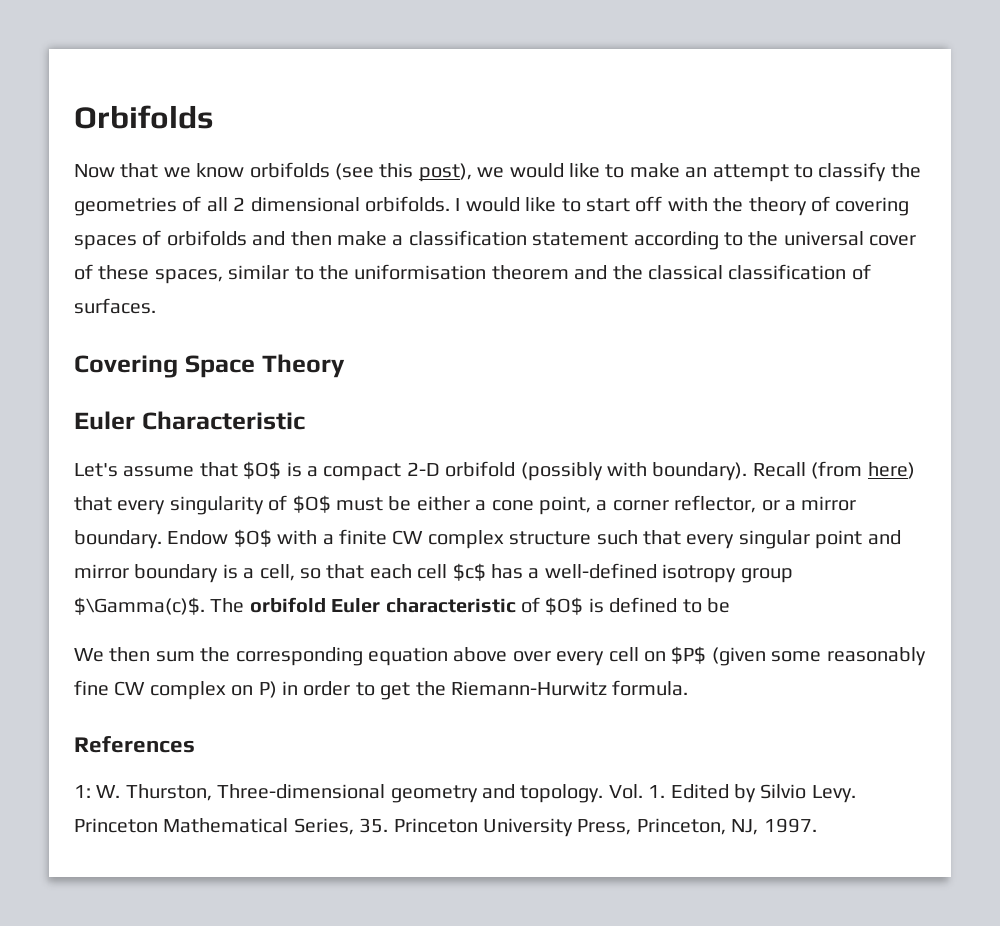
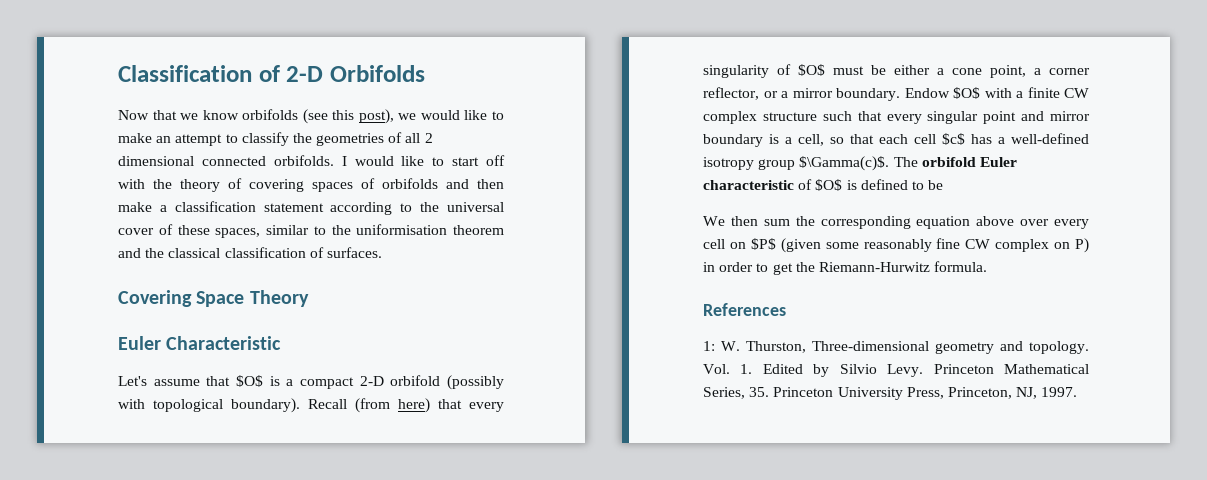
- Orbifolds
+ Classification of 2-D Orbifolds
- Now that we know orbifolds (see this post), we would like to make an attempt to classify the geometries of all 2 dimensional orbifolds.
+ Now that we know orbifolds (see this post), we would like to make an attempt to classify the geometries of all 2 dimensional connected orbifolds.
- Let's assume that $O$ is a compact 2-D orbifold (possibly with boundary).
+ Let's assume that $O$ is a compact 2-D orbifold (possibly with topological boundary).

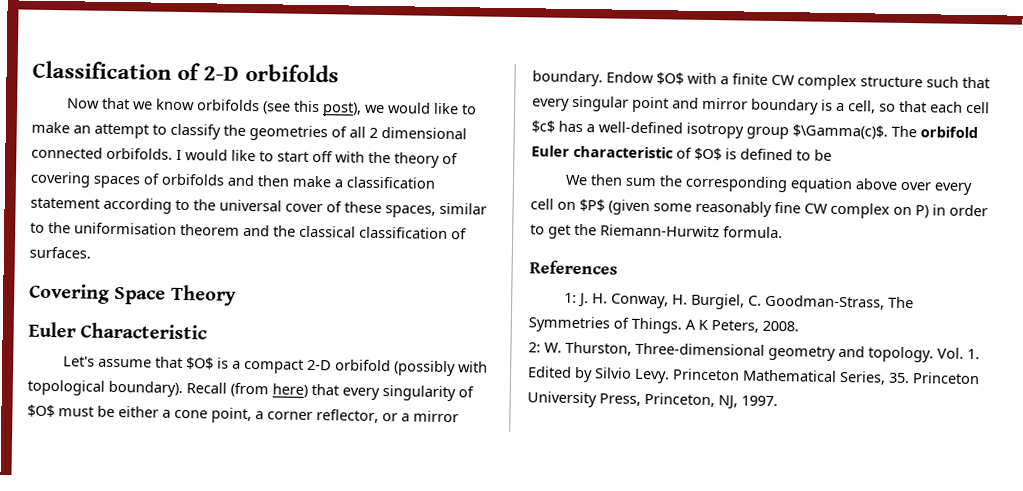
- Classification of 2-D Orbifolds
+ Classification of 2-D orbifolds
- 1: W. Thurston, Three-dimensional geometry and topology.
+ 1: J. H. Conway, H. Burgiel, C. Goodman-Strass, The Symmetries of Things. A K Peters, 2008.
+ 2: W. Thurston, Three-dimensional geometry and topology.

